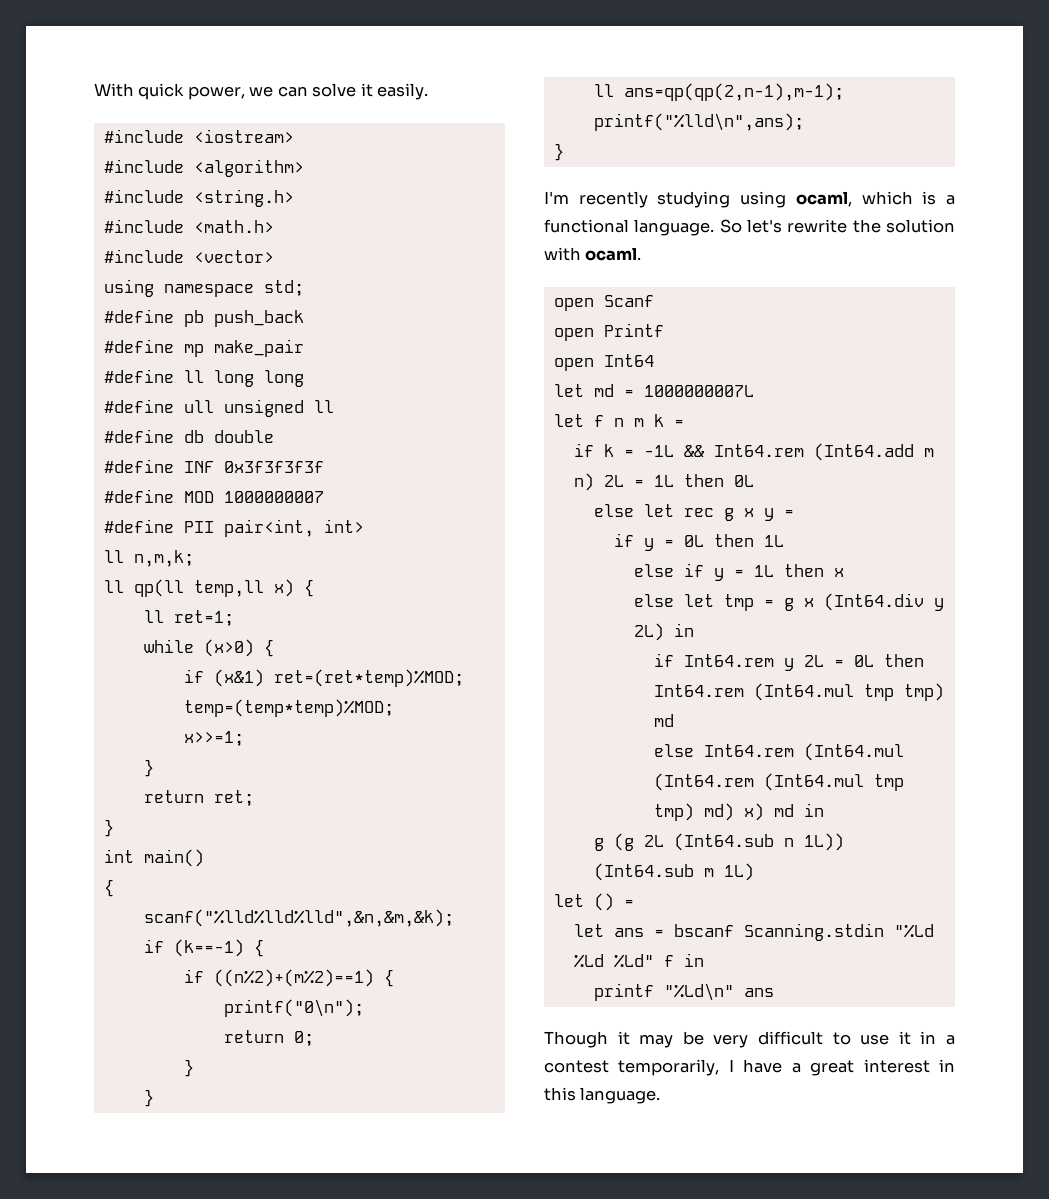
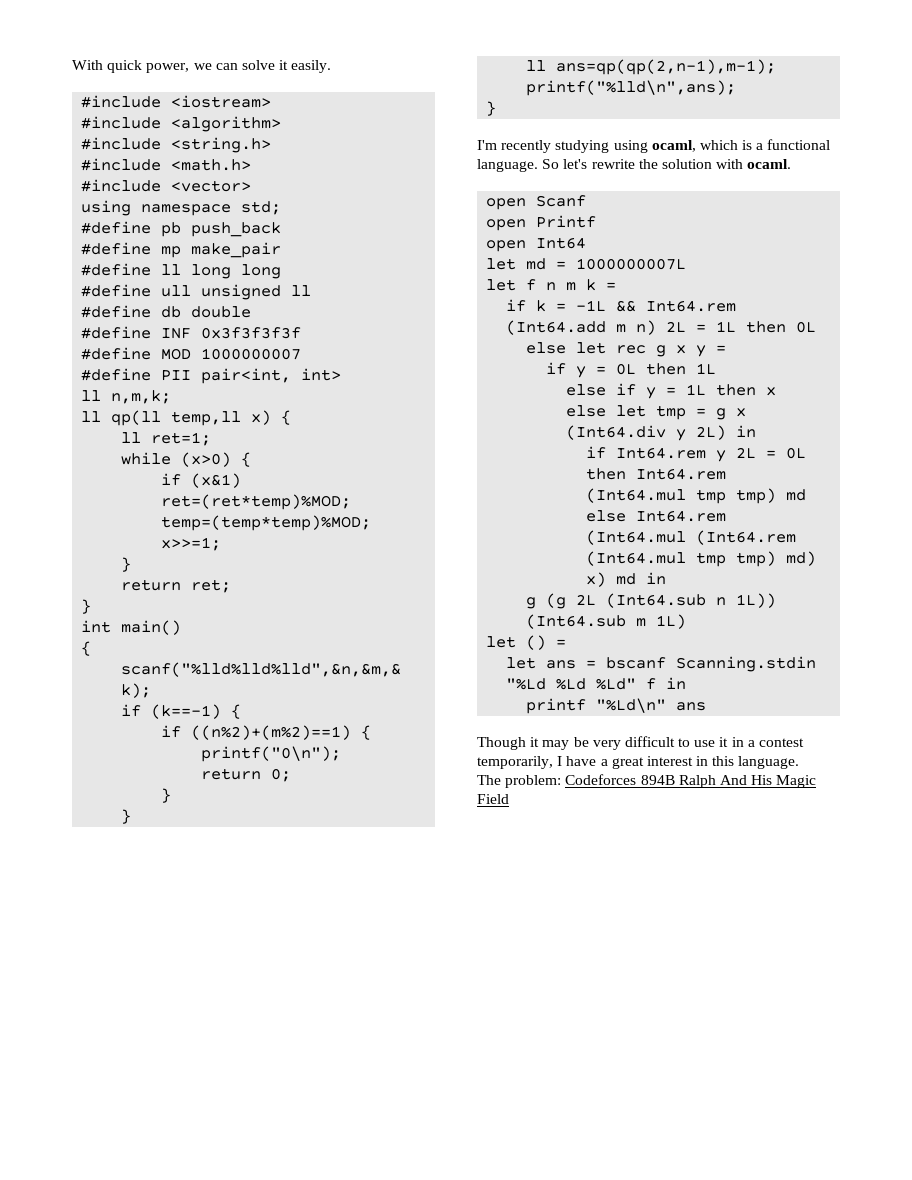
+ The problem: Codeforces 894B Ralph And His Magic Field

